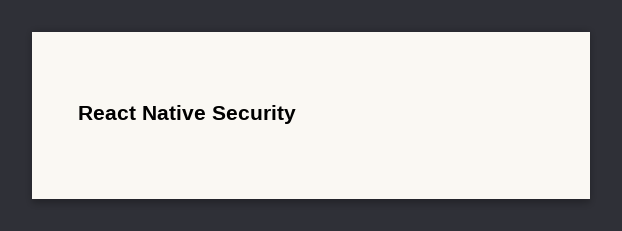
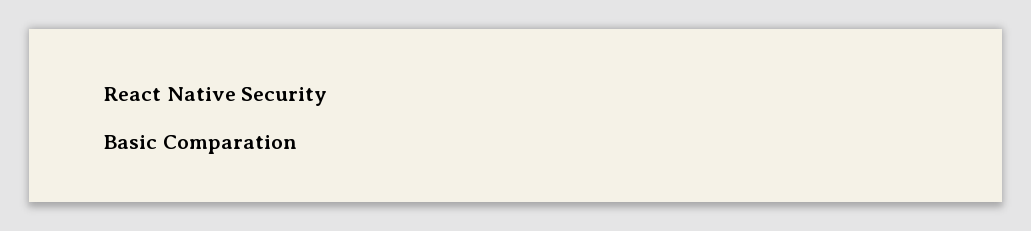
+ Basic Comparation

